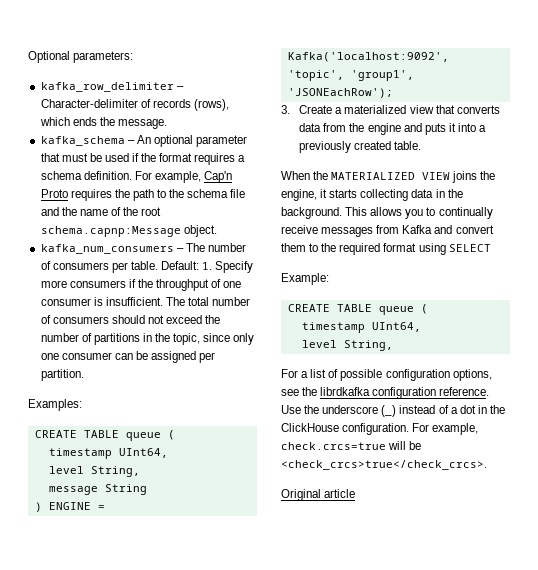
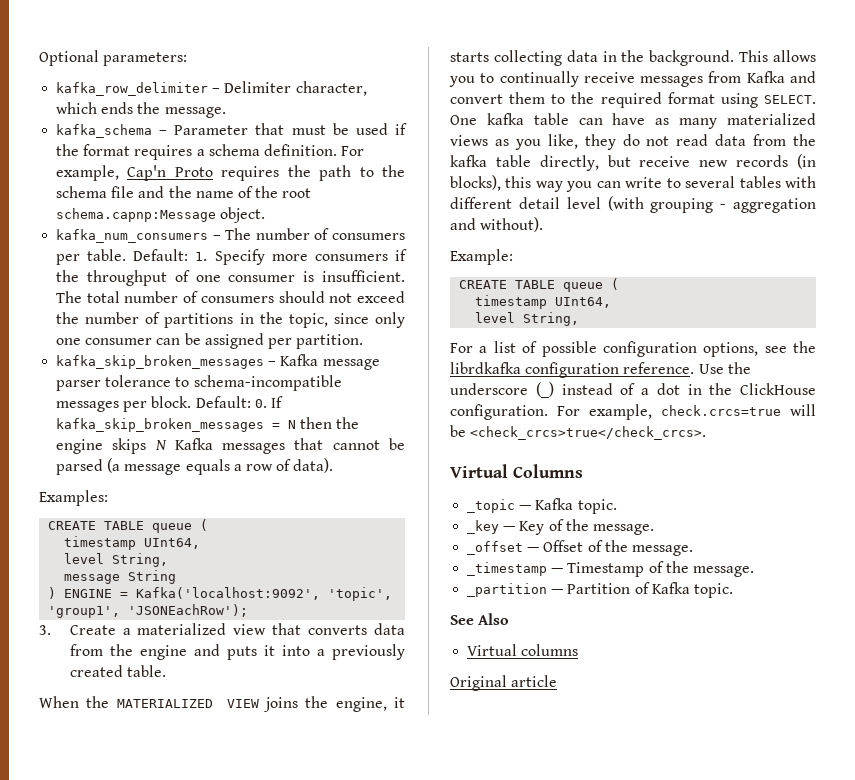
- kafka_row_delimiter – Character-delimiter of records (rows), which ends the message.
+ kafka_row_delimiter – Delimiter character, which ends the message.
- kafka_schema – An optional parameter that must be used if the format requires a schema definition.
+ kafka_schema – Parameter that must be used if the format requires a schema definition.
+ kafka_skip_broken_messages – Kafka message parser tolerance to schema-incompatible messages per block. Default: 0. If kafka_skip_broken_messages = N then the engine skips N Kafka messages that cannot be parsed (a message equals a row of data).
- This allows you to continually receive messages from Kafka and convert them to the required format using SELECT
+ This allows you to continually receive messages from Kafka and convert them to the required format using SELECT. One kafka table can have as many materialized views as you like, they do not read data from the kafka table directly, but receive new records (in blocks), this way you can write to several tables with different detail level (with grouping - aggregation and without).
+ Virtual Columns
+ _topic — Kafka topic.
+ _key — Key of the message.
+ _offset — Offset of the message.
+ _timestamp — Timestamp of the message.
+ _partition — Partition of Kafka topic.
+ See Also
+ Virtual columns

